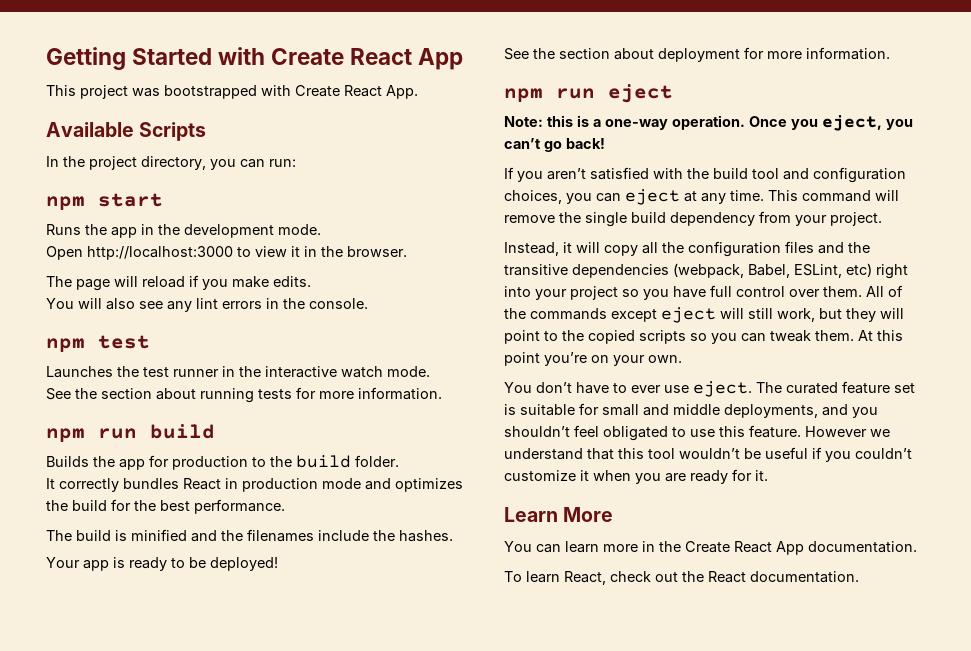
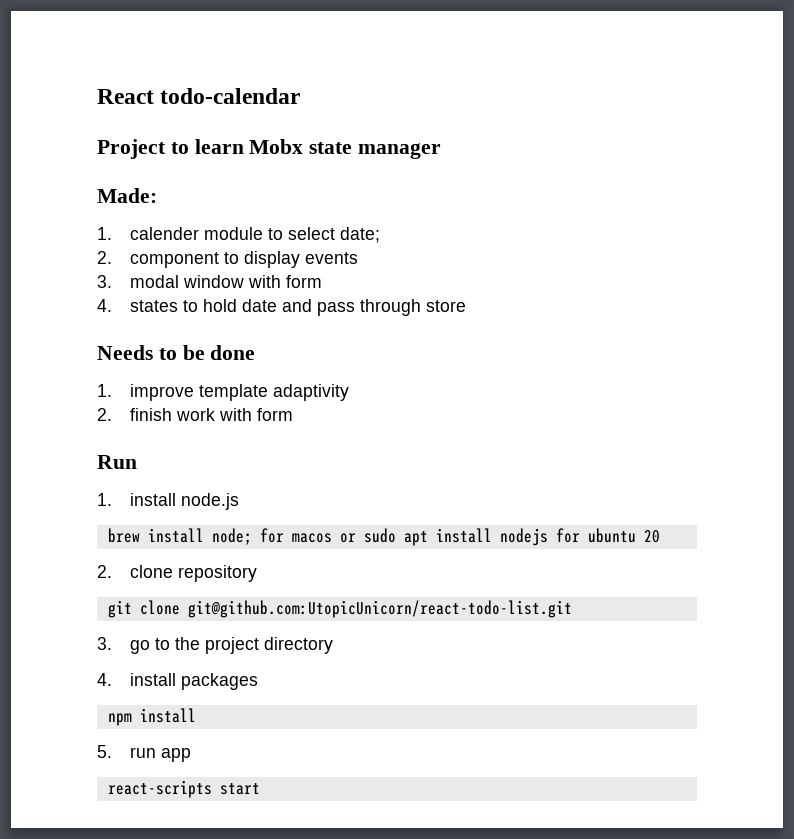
- Getting Started with Create React App
- This project was bootstrapped with Create React App.
- Available Scripts
- In the project directory, you can run:
- npm start
- Runs the app in the development mode.
- Open http://localhost:3000 to view it in the browser.
- The page will reload if you make edits.
- You will also see any lint errors in the console.
- npm test
- Launches the test runner in the interactive watch mode.
- See the section about running tests for more information.
- npm run build
- Builds the app for production to the build folder.
- It correctly bundles React in production mode and optimizes the build for the best performance.
- The build is minified and the filenames include the hashes.
- Your app is ready to be deployed!
- See the section about deployment for more information.
- npm run eject
- Note: this is a one-way operation. Once you eject, you can’t go back!
- If you aren’t satisfied with the build tool and configuration choices, you can eject at any time. This command will remove the single build dependency from your project.
- Instead, it will copy all the configuration files and the transitive dependencies (webpack, Babel, ESLint, etc) right into your project so you have full control over them. All of the commands except eject will still work, but they will point to the copied scripts so you can tweak them. At this point you’re on your own.
- You don’t have to ever use eject. The curated feature set is suitable for small and middle deployments, and you shouldn’t feel obligated to use this feature. However we understand that this tool wouldn’t be useful if you couldn’t customize it when you are ready for it.
- Learn More
- You can learn more in the Create React App documentation.
- To learn React, check out the React documentation.
+ React todo-calendar
+ Project to learn Mobx state manager
+ Made:
+ 1. calender module to select date;
+ 2. component to display events
+ 3. modal window with form
+ 4. states to hold date and pass through store
+ Needs to be done
+ 1. improve template adaptivity
+ 2. finish work with form
+ Run
+ 1. install node.js
+ brew install node; for macos or sudo apt install nodejs for ubuntu 20
+ 2. clone repository
+ git clone git@github.com:UtopicUnicorn/react-todo-list.git
+ 3. go to the project directory
+ 4. install packages
+ npm install
+ 5. run app
+ react-scripts start

